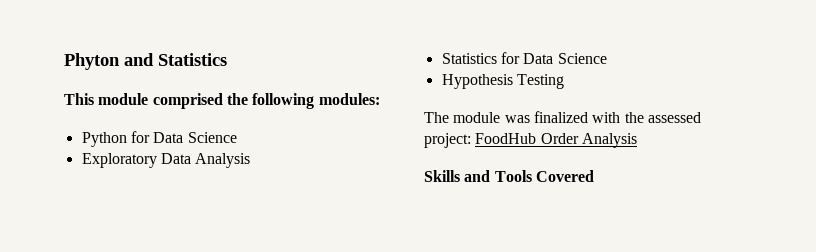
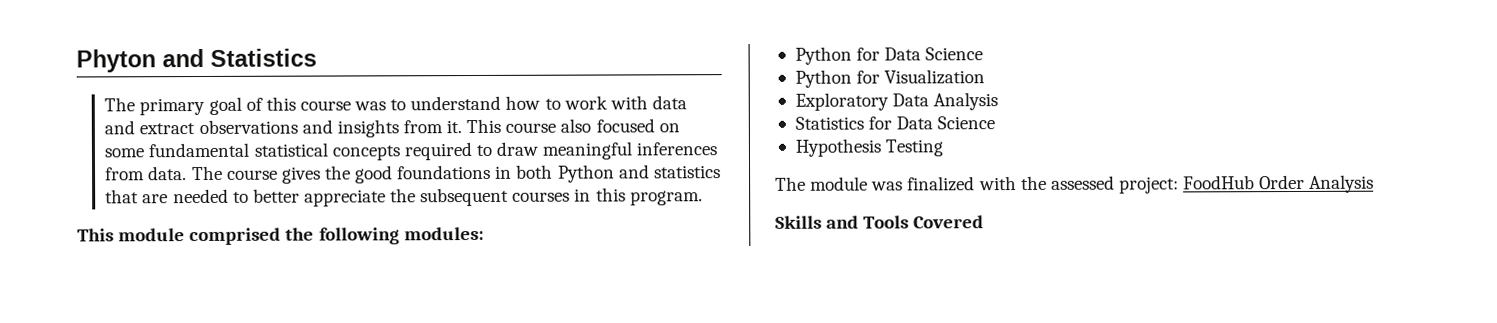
+ The primary goal of this course was to understand how to work with data and extract observations and insights from it. This course also focused on some fundamental statistical concepts required to draw meaningful inferences from data. The course gives the good foundations in both Python and statistics that are needed to better appreciate the subsequent courses in this program.
+ Python for Visualization

